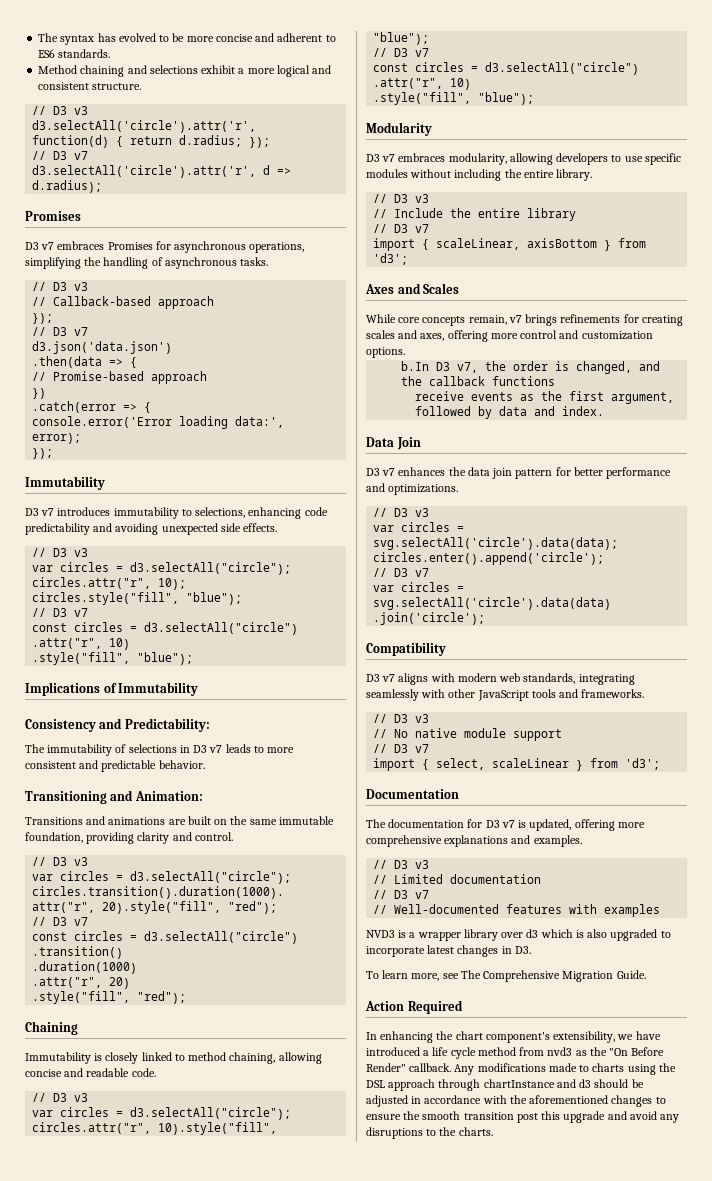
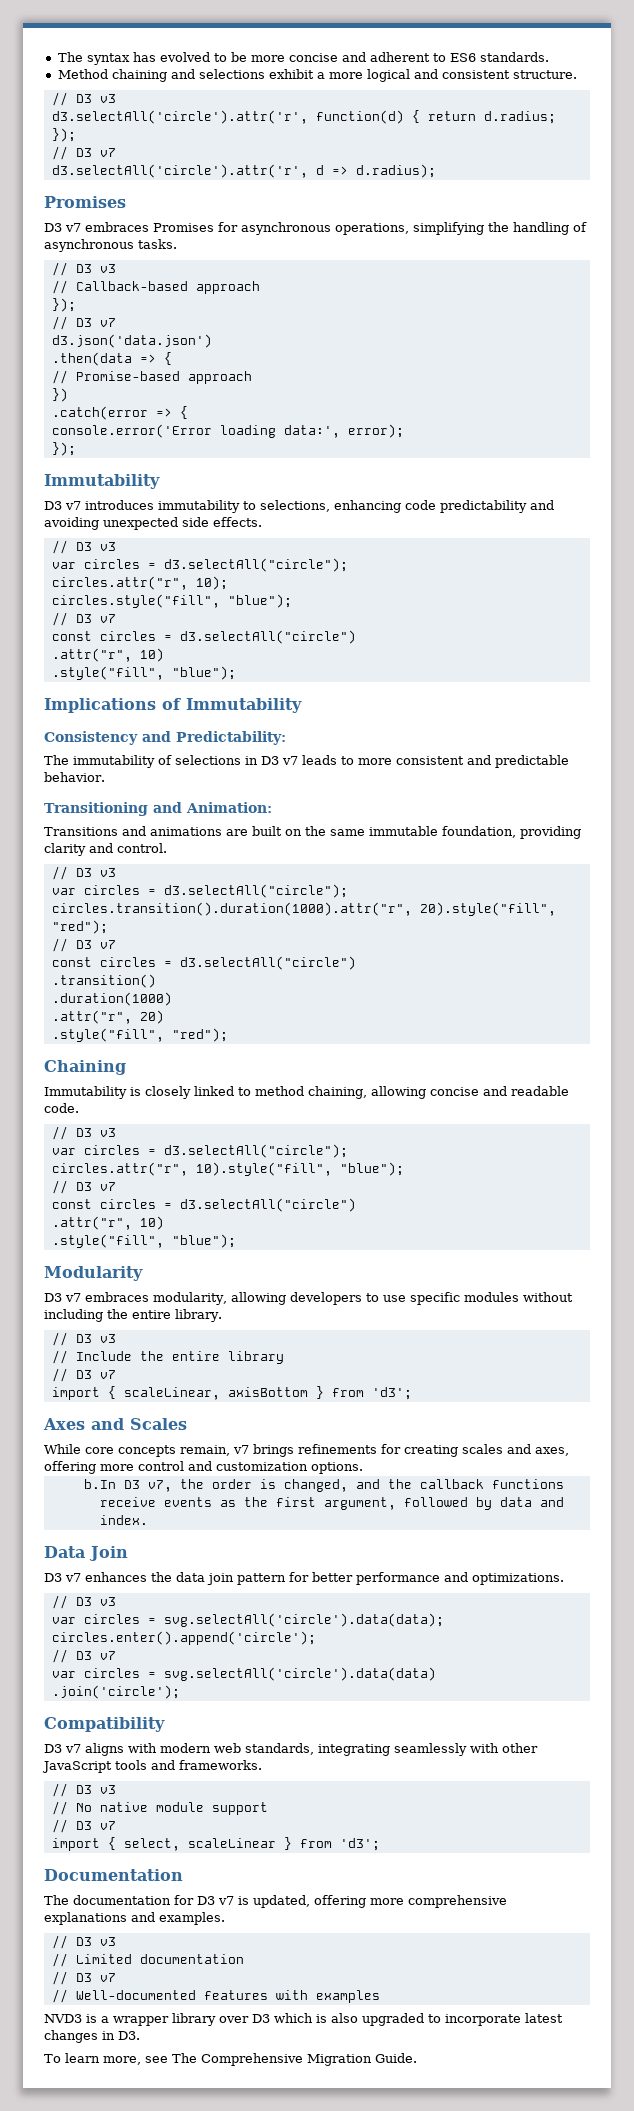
- NVD3 is a wrapper library over d3 which is also upgraded to incorporate latest changes in D3.
+ NVD3 is a wrapper library over D3 which is also upgraded to incorporate latest changes in D3.
- Action Required
- In enhancing the chart component's extensibility, we have introduced a life cycle method from nvd3 as the "On Before Render" callback. Any modifications made to charts using the DSL approach through chartInstance and d3 should be adjusted in accordance with the aforementioned changes to ensure the smooth transition post this upgrade and avoid any disruptions to the charts.

